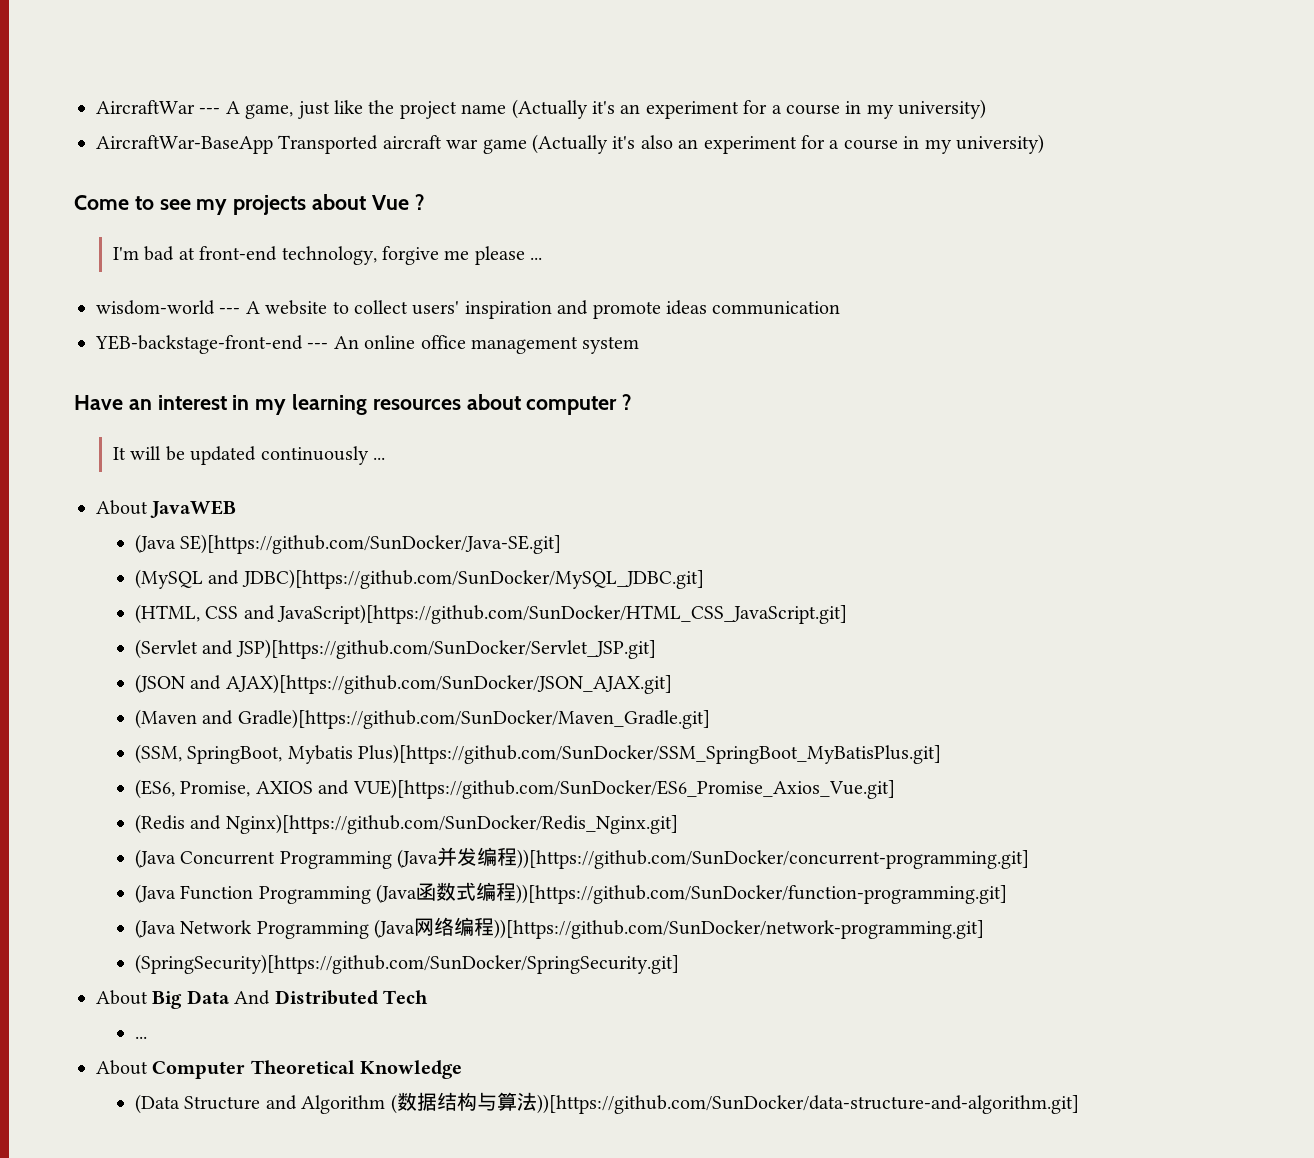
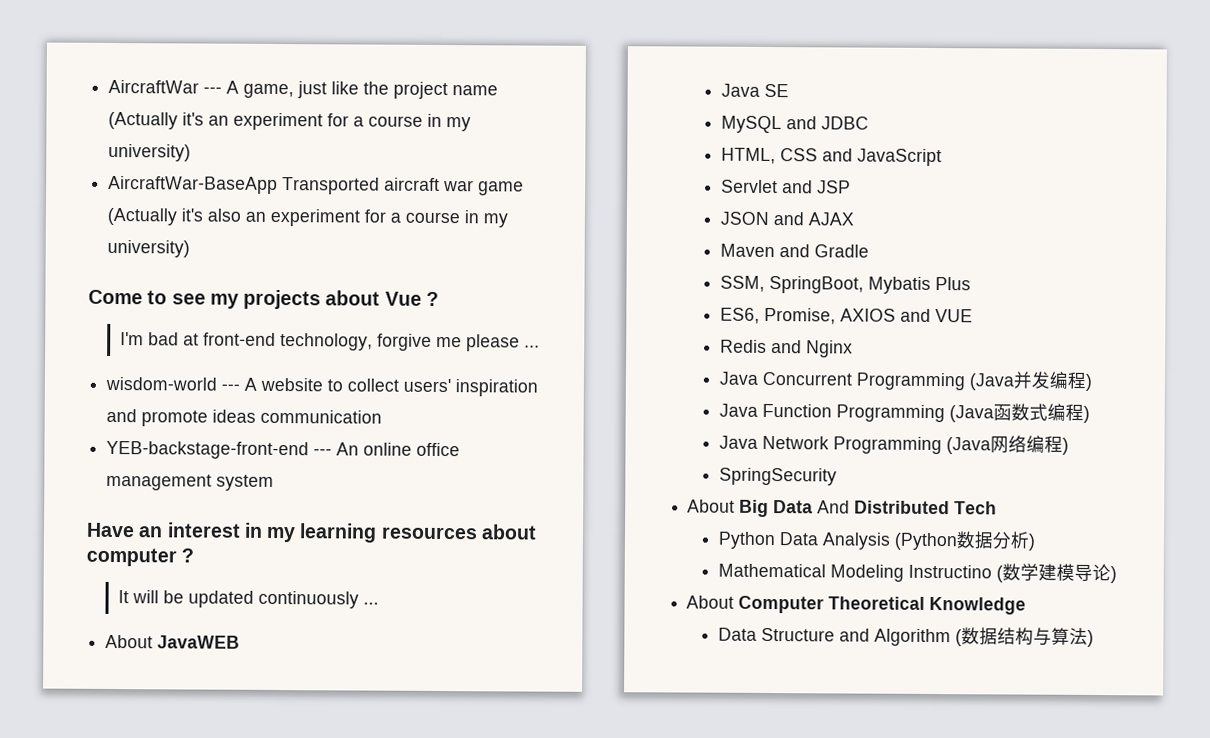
- (Java SE)[https://github.com/SunDocker/Java-SE.git]
- (MySQL and JDBC)[https://github.com/SunDocker/MySQL_JDBC.git]
- (HTML, CSS and JavaScript)[https://github.com/SunDocker/HTML_CSS_JavaScript.git]
- (Servlet and JSP)[https://github.com/SunDocker/Servlet_JSP.git]
- (JSON and AJAX)[https://github.com/SunDocker/JSON_AJAX.git]
- (Maven and Gradle)[https://github.com/SunDocker/Maven_Gradle.git]
- (SSM, SpringBoot, Mybatis Plus)[https://github.com/SunDocker/SSM_SpringBoot_MyBatisPlus.git]
- (ES6, Promise, AXIOS and VUE)[https://github.com/SunDocker/ES6_Promise_Axios_Vue.git]
- (Redis and Nginx)[https://github.com/SunDocker/Redis_Nginx.git]
- (Java Concurrent Programming (Java并发编程))[https://github.com/SunDocker/concurrent-programming.git]
- (Java Function Programming (Java函数式编程))[https://github.com/SunDocker/function-programming.git]
- (Java Network Programming (Java网络编程))[https://github.com/SunDocker/network-programming.git]
- (SpringSecurity)[https://github.com/SunDocker/SpringSecurity.git]
+ Java SE
+ MySQL and JDBC
+ HTML, CSS and JavaScript
+ Servlet and JSP
+ JSON and AJAX
+ Maven and Gradle
+ SSM, SpringBoot, Mybatis Plus
+ ES6, Promise, AXIOS and VUE
+ Redis and Nginx
+ Java Concurrent Programming (Java并发编程)
+ Java Function Programming (Java函数式编程)
+ Java Network Programming (Java网络编程)
+ SpringSecurity
  About Big Data And Distributed Tech
- ...
+ Python Data Analysis (Python数据分析)
+ Mathematical Modeling Instructino (数学建模导论)
- (Data Structure and Algorithm (数据结构与算法))[https://github.com/SunDocker/data-structure-and-algorithm.git]
+ Data Structure and Algorithm (数据结构与算法)

